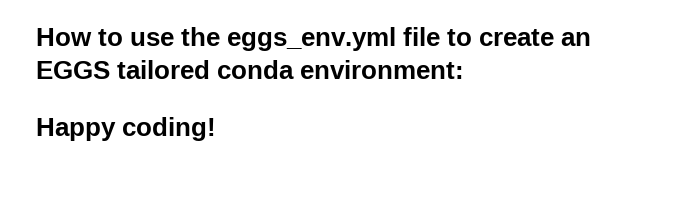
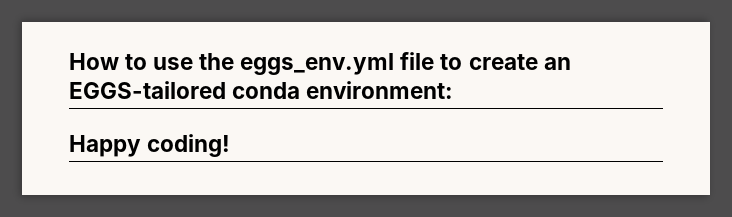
- How to use the eggs_env.yml file to create an EGGS tailored conda environment:
+ How to use the eggs_env.yml file to create an EGGS-tailored conda environment:

